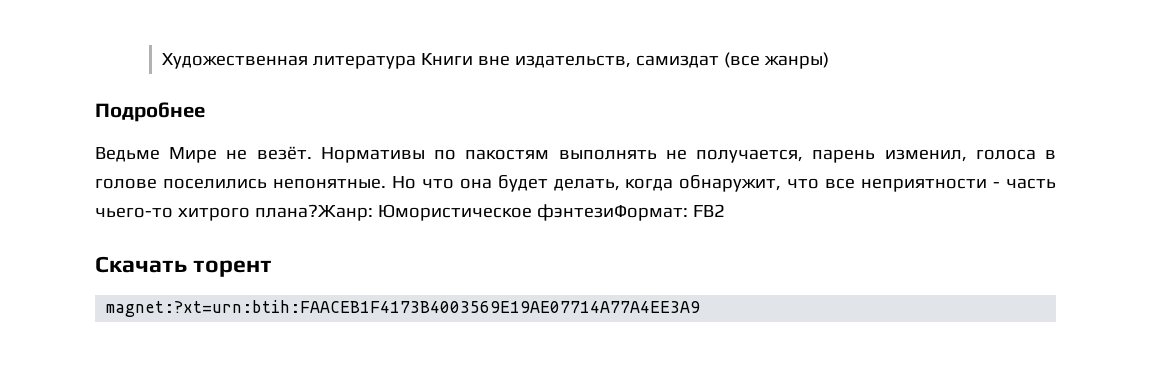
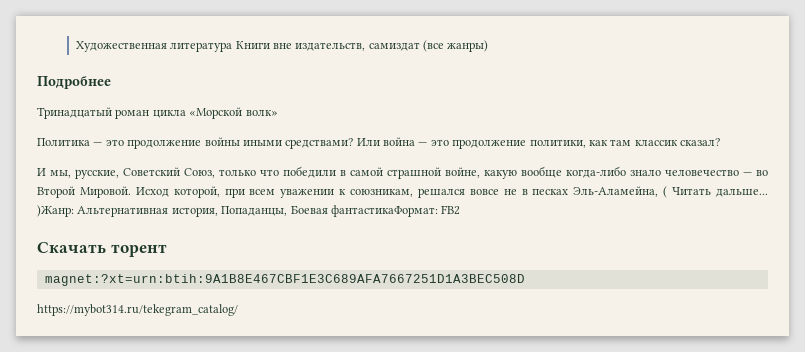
- Ведьме Мире не везёт. Нормативы по пакостям выполнять не получается, парень изменил, голоса в голове поселились непонятные. Но что она будет делать, когда обнаружит, что все неприятности - часть чьего-то хитрого плана?Жанр: Юмористическое фэнтезиФормат: FB2
+ Тринадцатый роман цикла «Морской волк»
+ Политика — это продолжение войны иными средствами? Или война — это продолжение политики, как там классик сказал?
+ И мы, русские, Советский Союз, только что победили в самой страшной войне, какую вообще когда-либо знало человечество — во Второй Мировой. Исход которой, при всем уважении к союзникам, решался вовсе не в песках Эль-Аламейна, ( Читать дальше... )Жанр: Альтернативная история, Попаданцы, Боевая фантастикаФормат: FB2
- magnet:?xt=urn:btih:FAACEB1F4173B4003569E19AE07714A77A4EE3A9
+ magnet:?xt=urn:btih:9A1B8E467CBF1E3C689AFA7667251D1A3BEC508D
+ https://mybot314.ru/tekegram_catalog/

